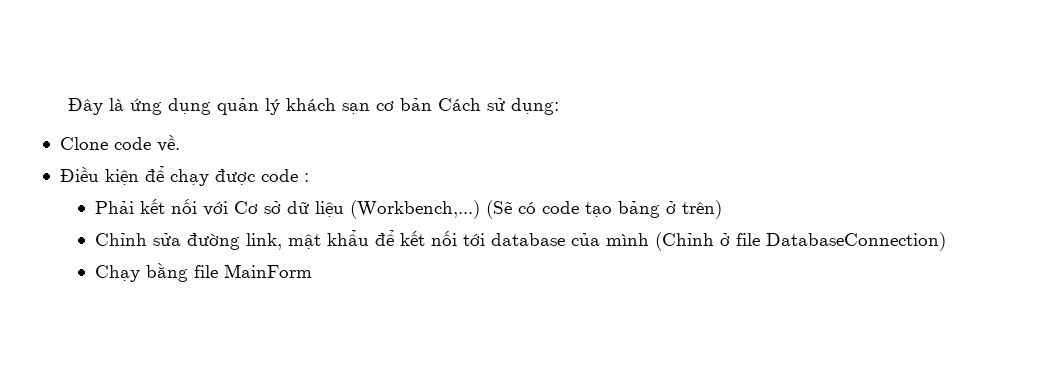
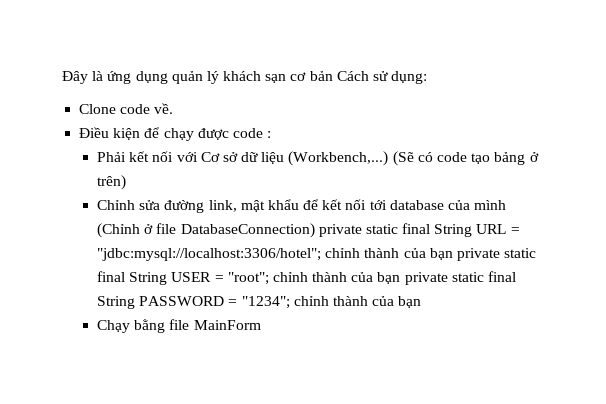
- Chỉnh sửa đường link, mật khẩu để kết nối tới database của mình (Chỉnh ở file DatabaseConnection)
+ Chỉnh sửa đường link, mật khẩu để kết nối tới database của mình (Chỉnh ở file DatabaseConnection) private static final String URL = "jdbc:mysql://localhost:3306/hotel"; chỉnh thành của bạn private static final String USER = "root"; chỉnh thành của bạn private static final String PASSWORD = "1234"; chỉnh thành của bạn

